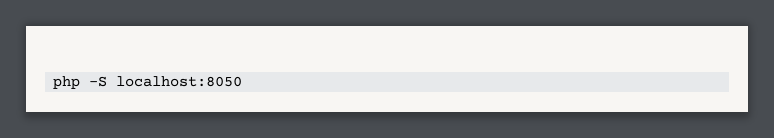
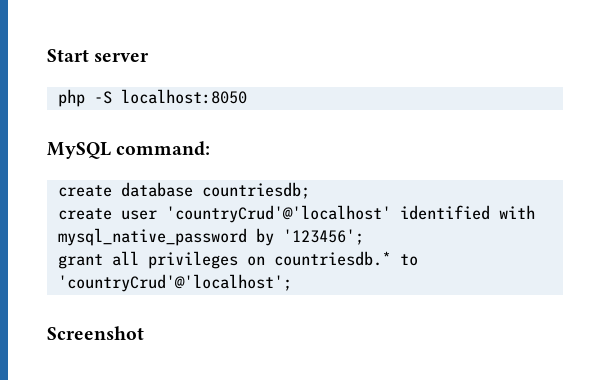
+ Start server
+ MySQL command:
+ create database countriesdb;
+ create user 'countryCrud'@'localhost' identified with mysql_native_password by '123456';
+ grant all privileges on countriesdb.* to 'countryCrud'@'localhost';
+ Screenshot

